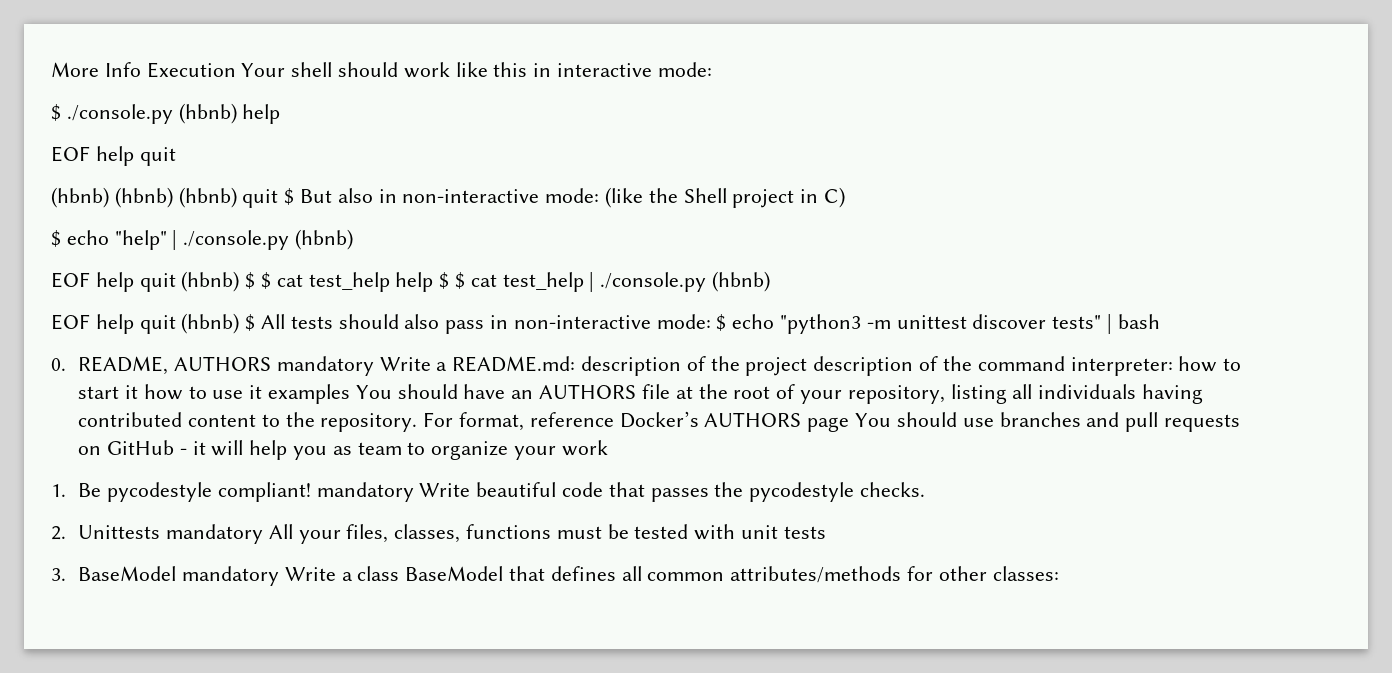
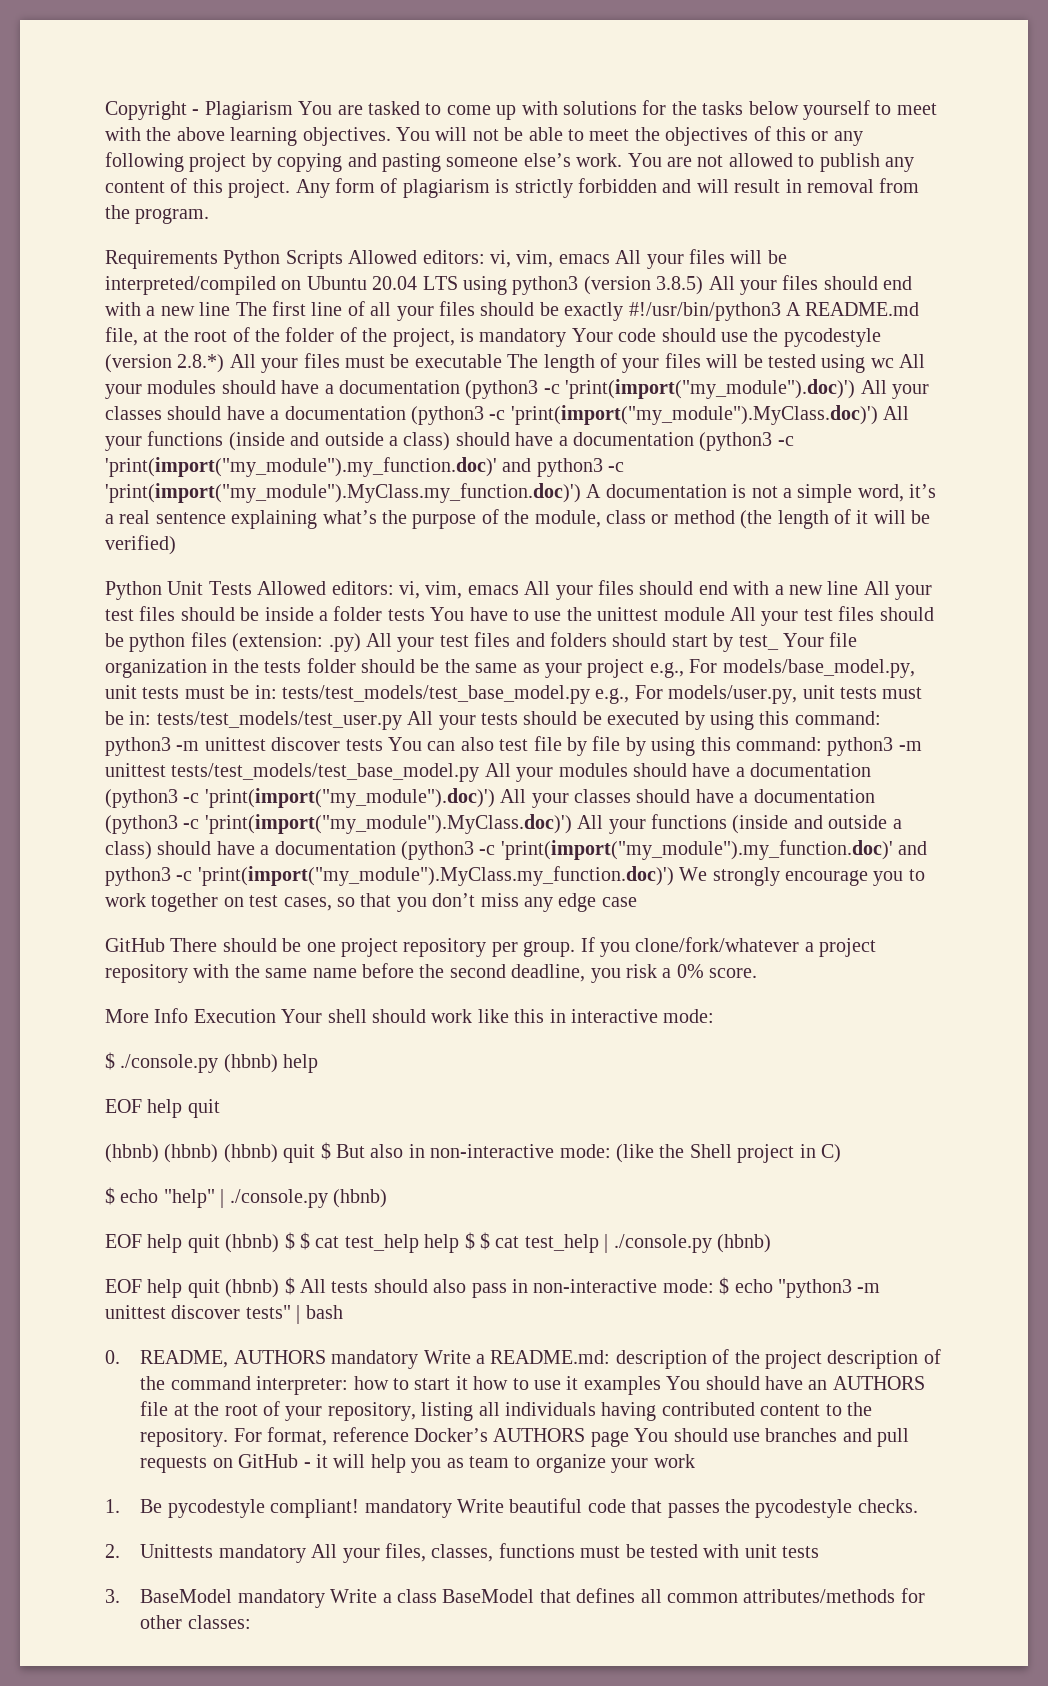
+ Copyright - Plagiarism You are tasked to come up with solutions for the tasks below yourself to meet with the above learning objectives. You will not be able to meet the objectives of this or any following project by copying and pasting someone else’s work. You are not allowed to publish any content of this project. Any form of plagiarism is strictly forbidden and will result in removal from the program.
+ Requirements Python Scripts Allowed editors: vi, vim, emacs All your files will be interpreted/compiled on Ubuntu 20.04 LTS using python3 (version 3.8.5) All your files should end with a new line The first line of all your files should be exactly #!/usr/bin/python3 A README.md file, at the root of the folder of the project, is mandatory Your code should use the pycodestyle (version 2.8.*) All your files must be executable The length of your files will be tested using wc All your modules should have a documentation (python3 -c 'print(import("my_module").doc)') All your classes should have a documentation (python3 -c 'print(import("my_module").MyClass.doc)') All your functions (inside and outside a class) should have a documentation (python3 -c 'print(import("my_module").my_function.doc)' and python3 -c 'print(import("my_module").MyClass.my_function.doc)') A documentation is not a simple word, it’s a real sentence explaining what’s the purpose of the module, class or method (the length of it will be verified)
+ Python Unit Tests Allowed editors: vi, vim, emacs All your files should end with a new line All your test files should be inside a folder tests You have to use the unittest module All your test files should be python files (extension: .py) All your test files and folders should start by test_ Your file organization in the tests folder should be the same as your project e.g., For models/base_model.py, unit tests must be in: tests/test_models/test_base_model.py e.g., For models/user.py, unit tests must be in: tests/test_models/test_user.py All your tests should be executed by using this command: python3 -m unittest discover tests You can also test file by file by using this command: python3 -m unittest tests/test_models/test_base_model.py All your modules should have a documentation (python3 -c 'print(import("my_module").doc)') All your classes should have a documentation (python3 -c 'print(import("my_module").MyClass.doc)') All your functions (inside and outside a class) should have a documentation (python3 -c 'print(import("my_module").my_function.doc)' and python3 -c 'print(import("my_module").MyClass.my_function.doc)') We strongly encourage you to work together on test cases, so that you don’t miss any edge case
+ GitHub There should be one project repository per group. If you clone/fork/whatever a project repository with the same name before the second deadline, you risk a 0% score.

